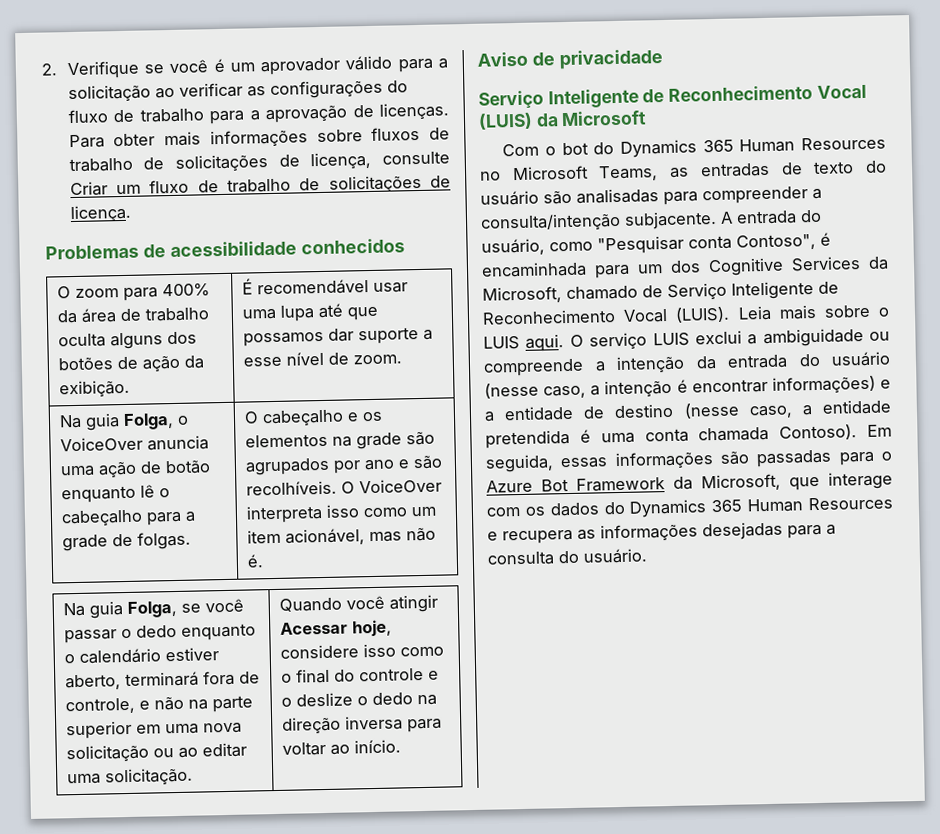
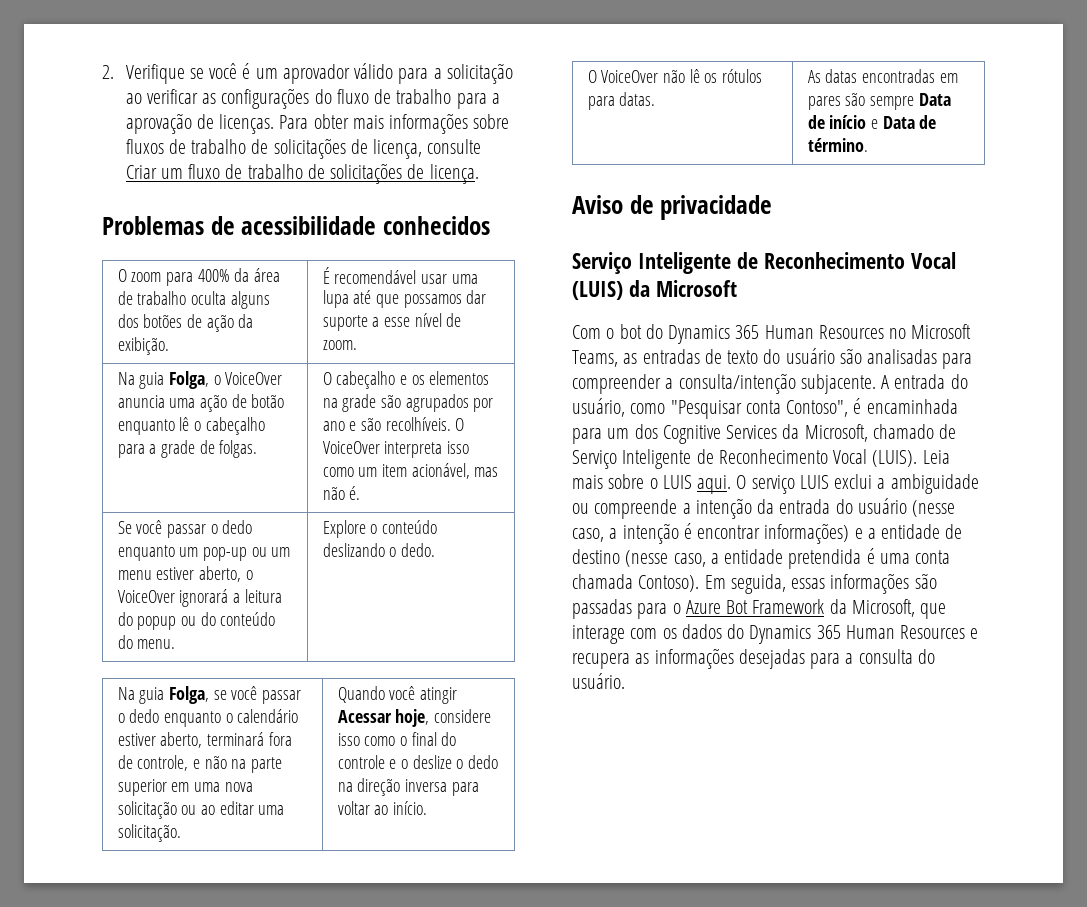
+ Se você passar o dedo enquanto um pop-up ou um menu estiver aberto, o VoiceOver ignorará a leitura do popup ou do conteúdo do menu. | Explore o conteúdo deslizando o dedo.
+ O VoiceOver não lê os rótulos para datas. | As datas encontradas em pares são sempre Data de início e Data de término.

